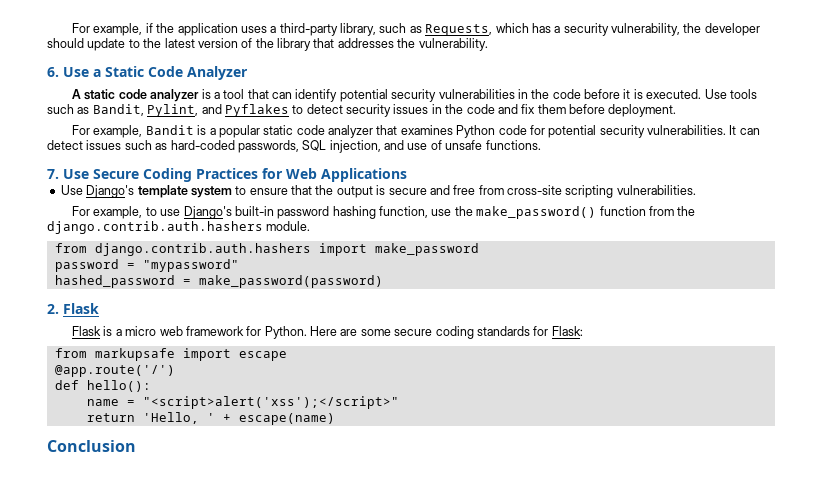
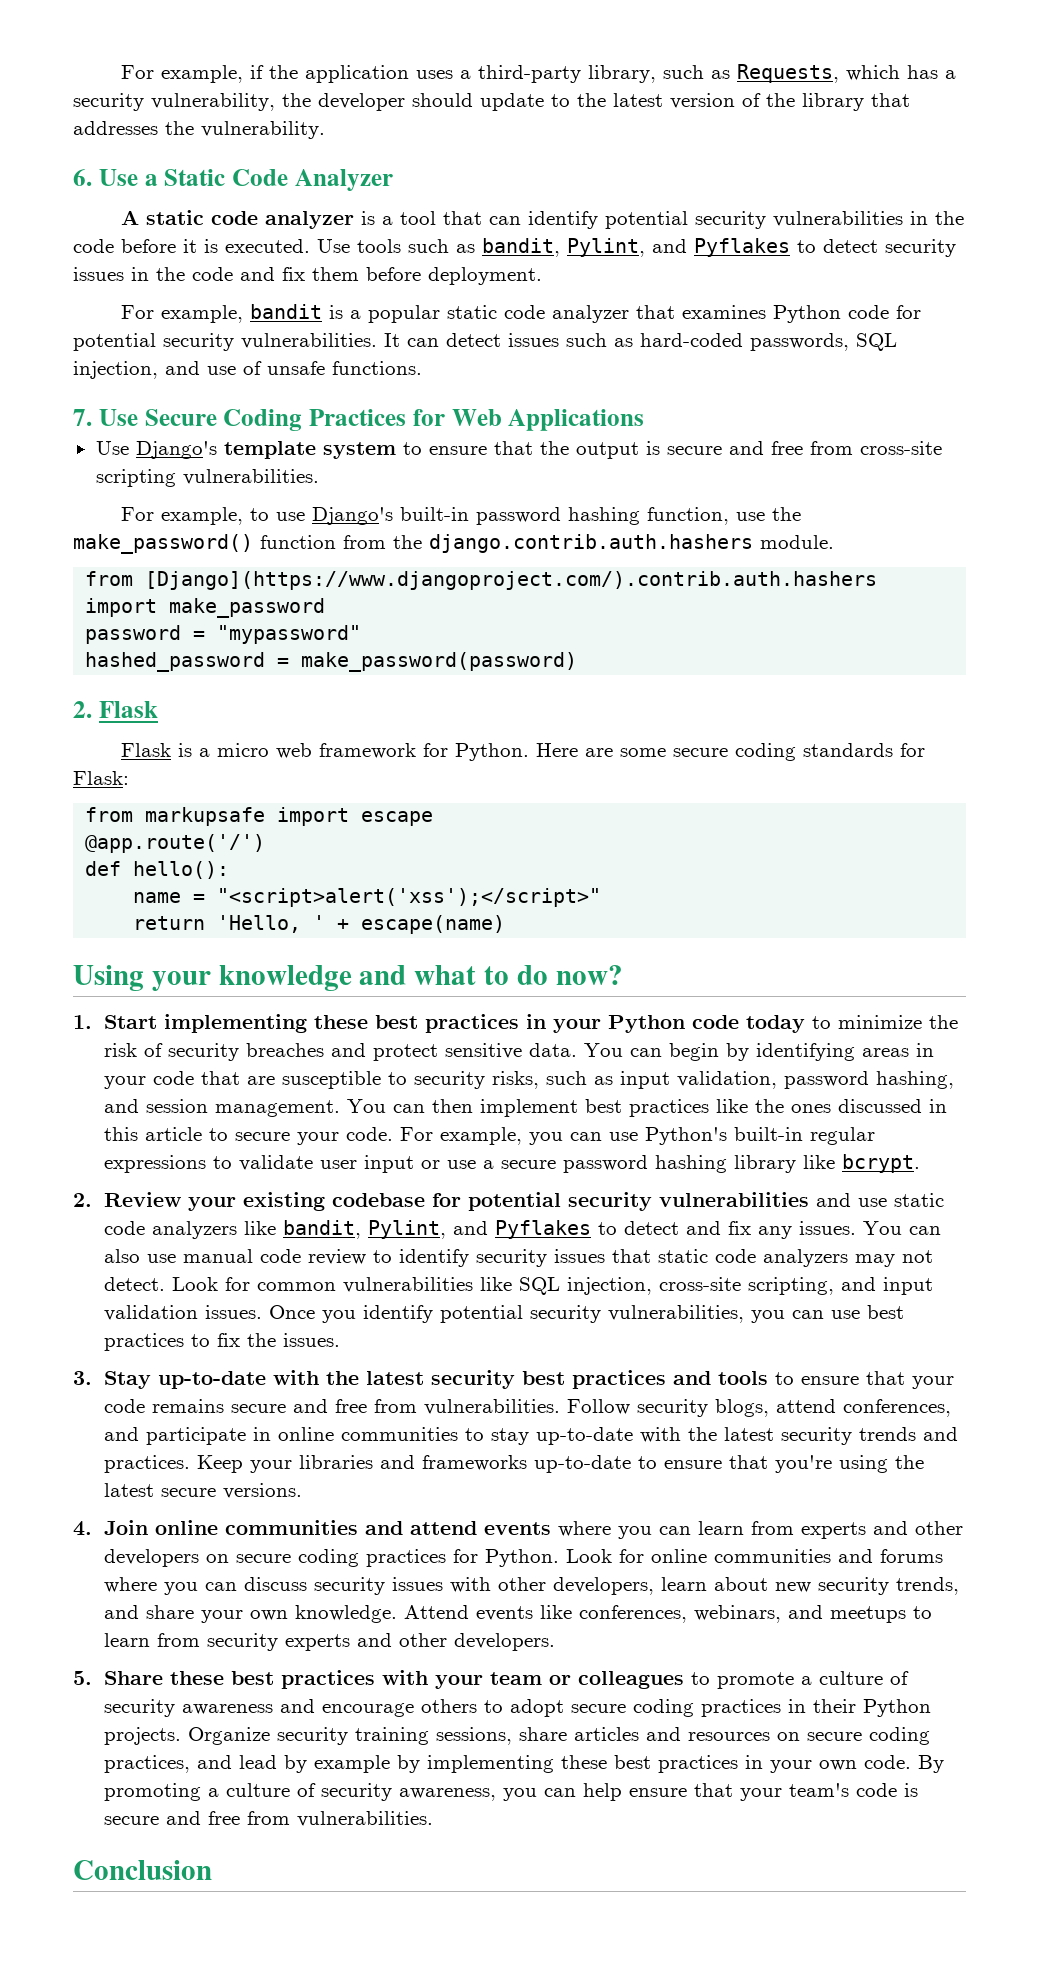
- Use tools such as Bandit, Pylint, and Pyflakes to detect security issues in the code and fix them before deployment.
+ Use tools such as bandit, Pylint, and Pyflakes to detect security issues in the code and fix them before deployment.
- For example, Bandit is a popular static code analyzer that examines Python code for potential security vulnerabilities.
+ For example, bandit is a popular static code analyzer that examines Python code for potential security vulnerabilities.
- from django.contrib.auth.hashers import make_password
+ from [Django](https://www.djangoproject.com/).contrib.auth.hashers import make_password
+ Using your knowledge and what to do now?
+ 1. Start implementing these best practices in your Python code today to minimize the risk of security breaches and protect sensitive data. You can begin by identifying areas in your code that are susceptible to security risks, such as input validation, password hashing, and session management. You can then implement best practices like the ones discussed in this article to secure your code. For example, you can use Python's built-in regular expressions to validate user input or use a secure password hashing library like bcrypt.
+ 2. Review your existing codebase for potential security vulnerabilities and use static code analyzers like bandit, Pylint, and Pyflakes to detect and fix any issues. You can also use manual code review to identify security issues that static code analyzers may not detect. Look for common vulnerabilities like SQL injection, cross-site scripting, and input validation issues. Once you identify potential security vulnerabilities, you can use best practices to fix the issues.
+ 3. Stay up-to-date with the latest security best practices and tools to ensure that your code remains secure and free from vulnerabilities. Follow security blogs, attend conferences, and participate in online communities to stay up-to-date with the latest security trends and practices. Keep your libraries and frameworks up-to-date to ensure that you're using the latest secure versions.
+ 4. Join online communities and attend events where you can learn from experts and other developers on secure coding practices for Python. Look for online communities and forums where you can discuss security issues with other developers, learn about new security trends, and share your own knowledge. Attend events like conferences, webinars, and meetups to learn from security experts and other developers.
+ 5. Share these best practices with your team or colleagues to promote a culture of security awareness and encourage others to adopt secure coding practices in their Python projects. Organize security training sessions, share articles and resources on secure coding practices, and lead by example by implementing these best practices in your own code. By promoting a culture of security awareness, you can help ensure that your team's code is secure and free from vulnerabilities.

